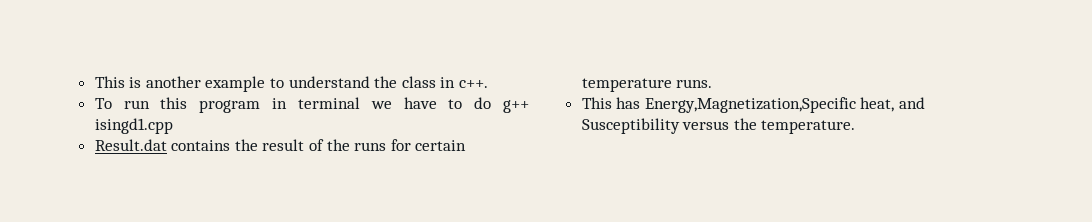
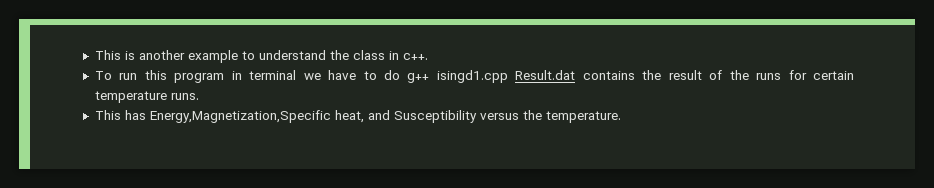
- To run this program in terminal we have to do g++ isingd1.cpp
- Result.dat contains the result of the runs for certain temperature runs.
+ To run this program in terminal we have to do g++ isingd1.cpp Result.dat contains the result of the runs for certain temperature runs.

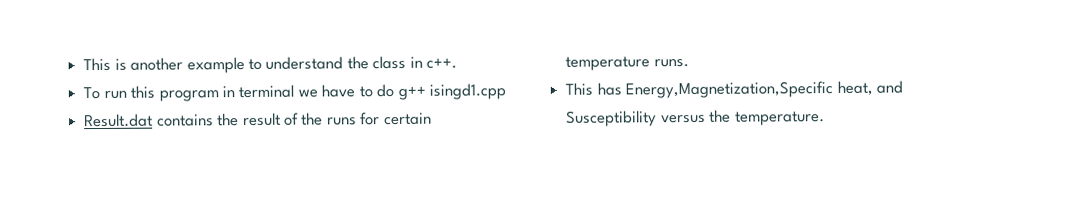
- To run this program in terminal we have to do g++ isingd1.cpp Result.dat contains the result of the runs for certain temperature runs.
+ To run this program in terminal we have to do g++ isingd1.cpp
+ Result.dat contains the result of the runs for certain temperature runs.

